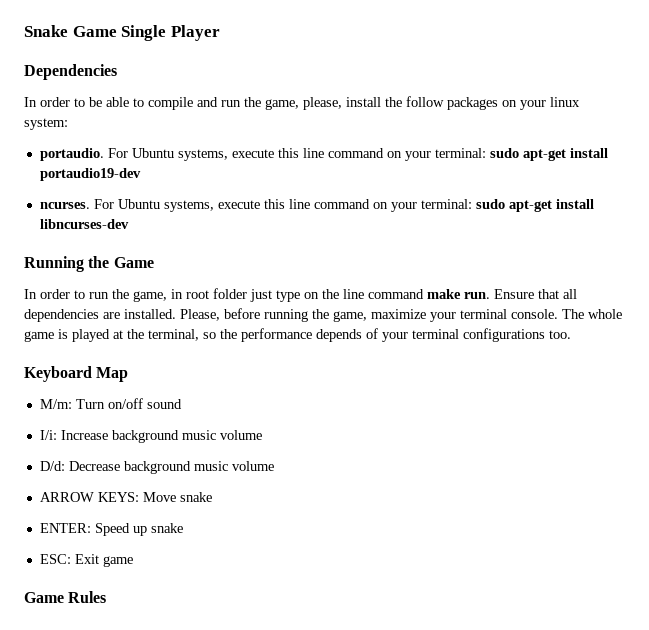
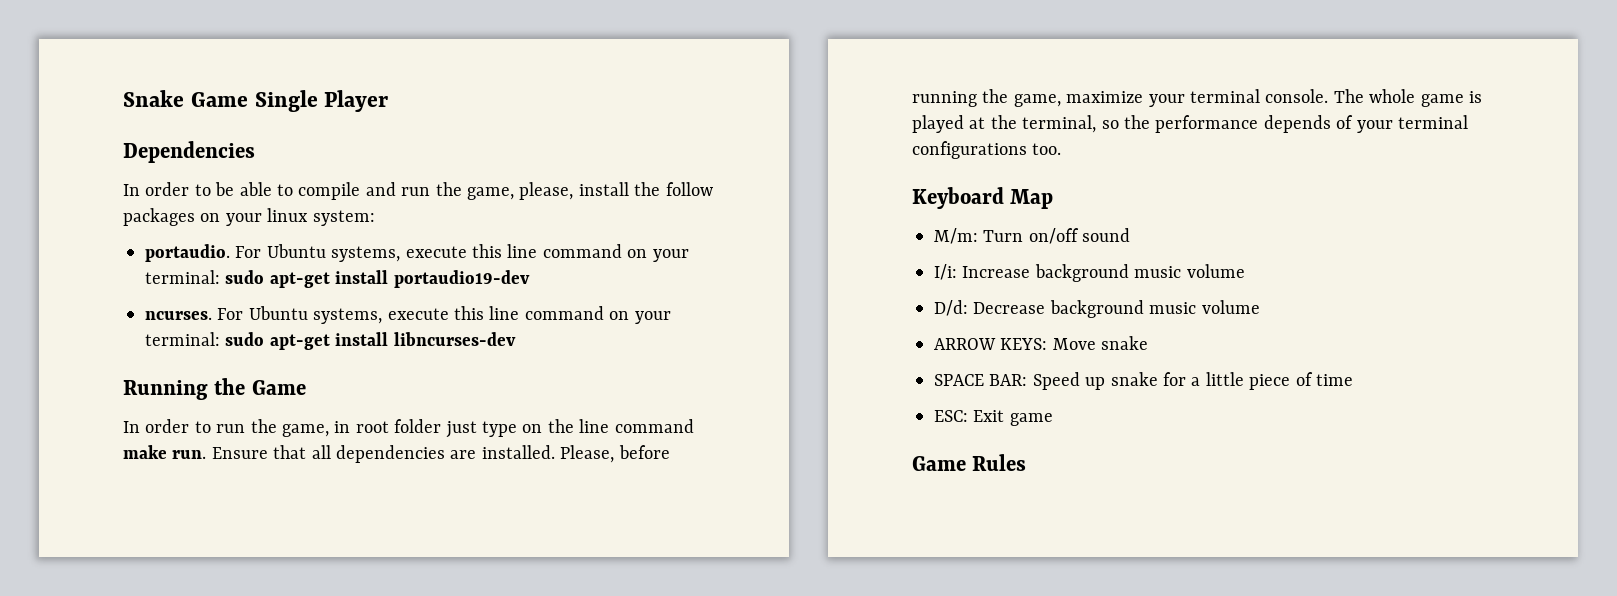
- ENTER: Speed up snake
+ SPACE BAR: Speed up snake for a little piece of time

